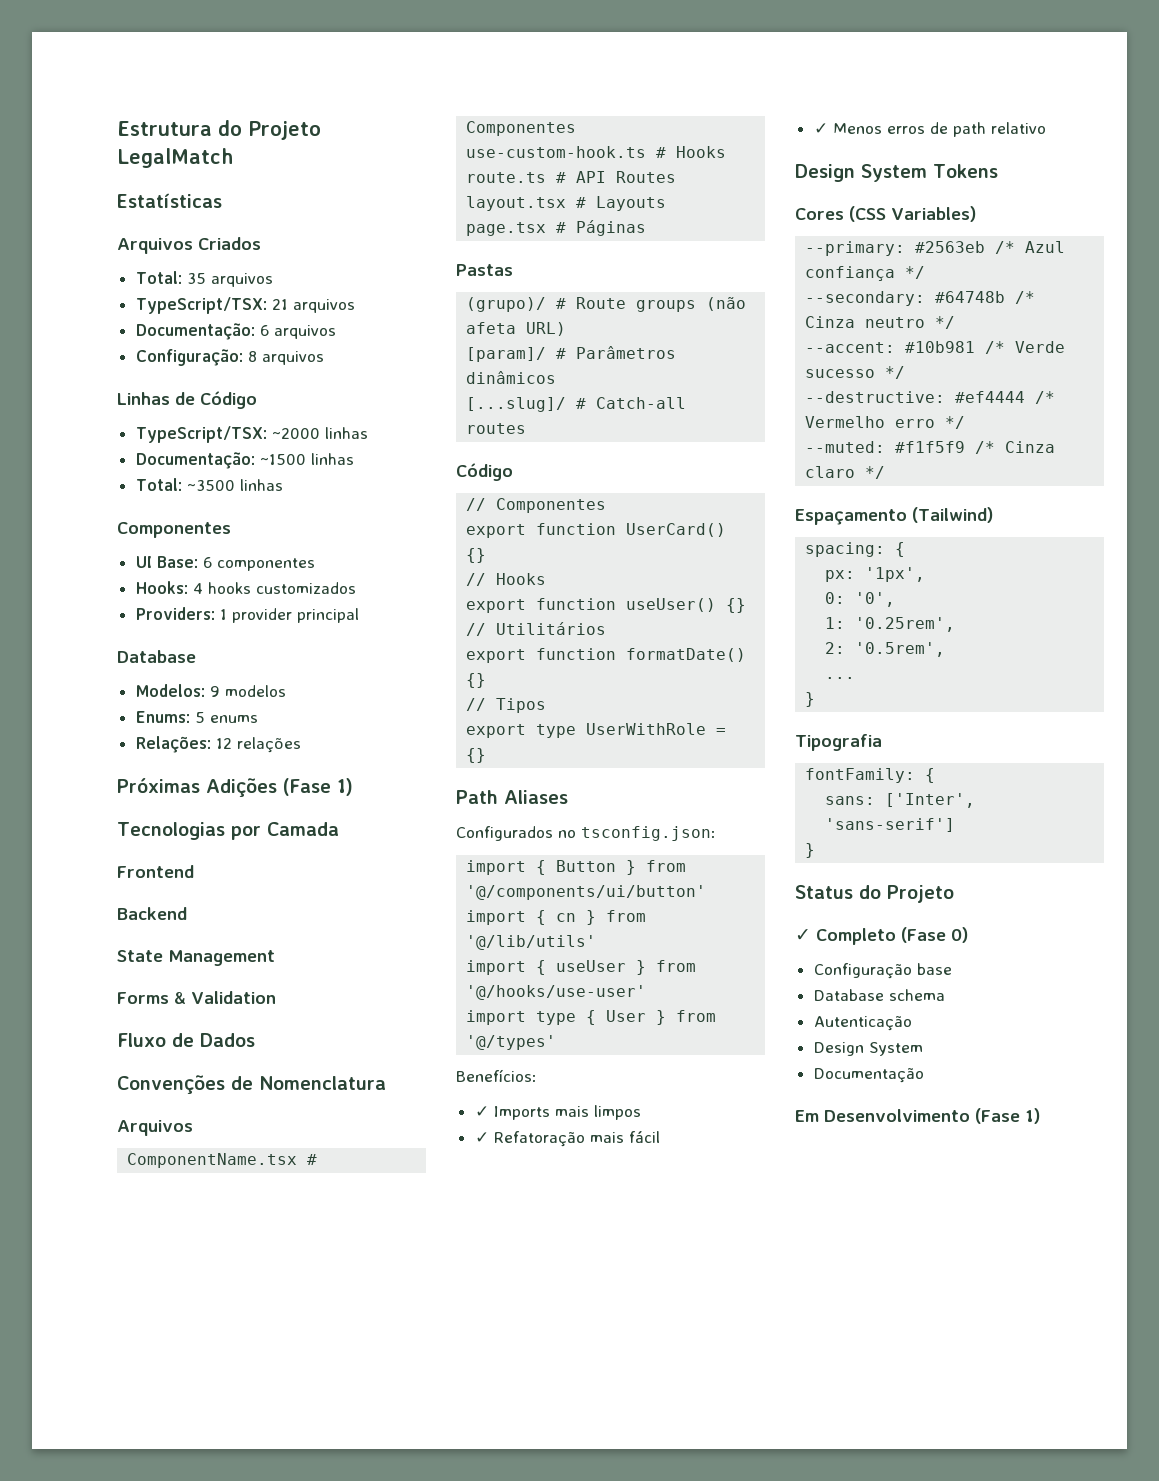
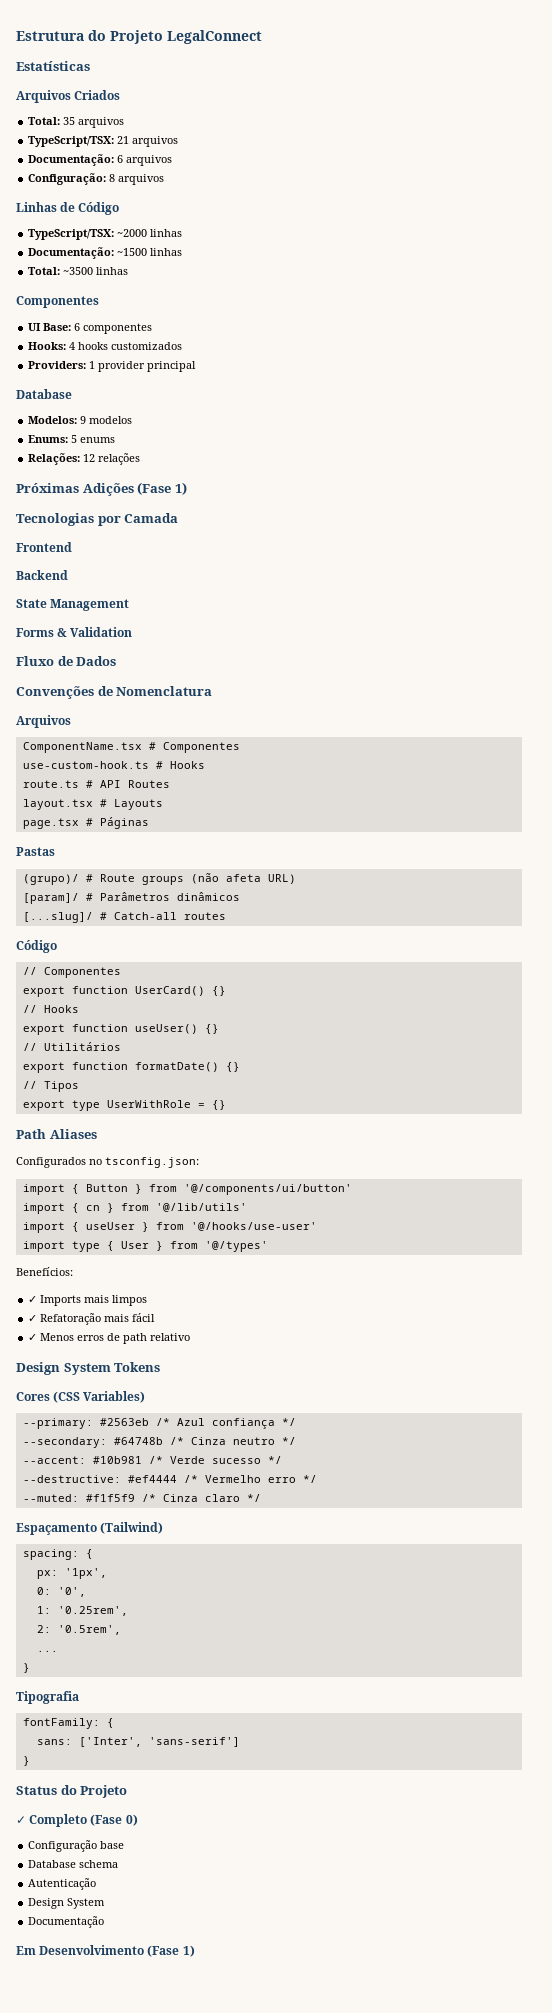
- Estrutura do Projeto LegalMatch
+ Estrutura do Projeto LegalConnect

